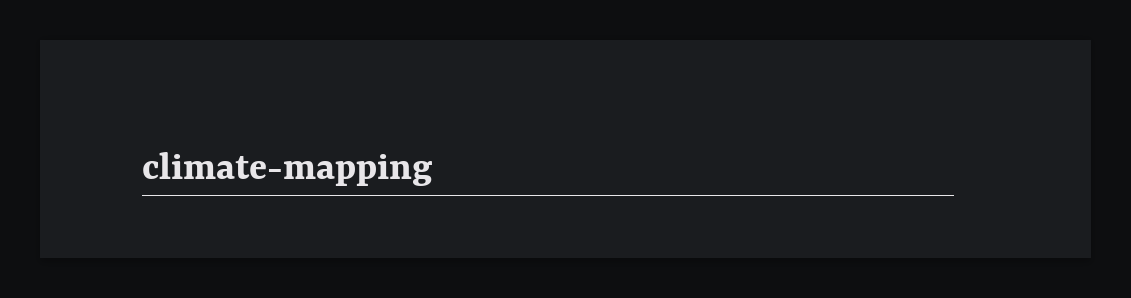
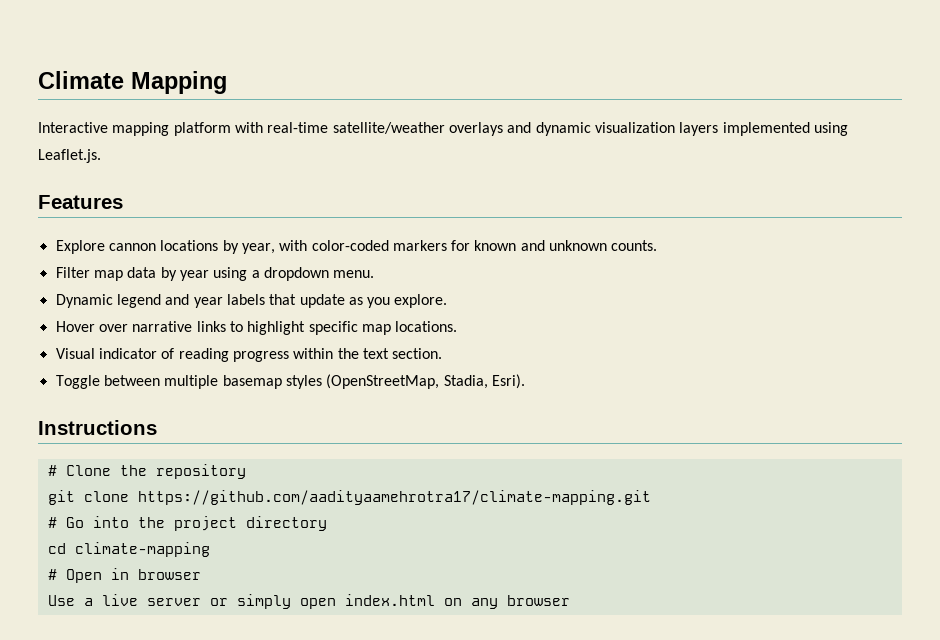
- climate-mapping
+ Climate Mapping
+ Interactive mapping platform with real-time satellite/weather overlays and dynamic visualization layers implemented using Leaflet.js.
+ Features
+ Explore cannon locations by year, with color-coded markers for known and unknown counts.
+ Filter map data by year using a dropdown menu.
+ Dynamic legend and year labels that update as you explore.
+ Hover over narrative links to highlight specific map locations.
+ Visual indicator of reading progress within the text section.
+ Toggle between multiple basemap styles (OpenStreetMap, Stadia, Esri).
+ Instructions
+ # Clone the repository
+ git clone https://github.com/aadityaamehrotra17/climate-mapping.git
+ # Go into the project directory
+ cd climate-mapping
+ # Open in browser
+ Use a live server or simply open index.html on any browser

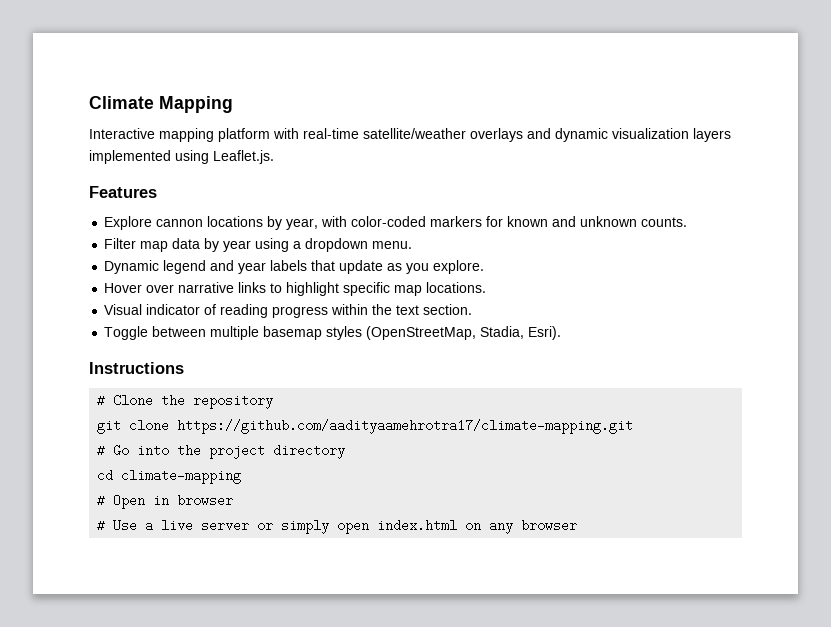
- Use a live server or simply open index.html on any browser
+ # Use a live server or simply open index.html on any browser

